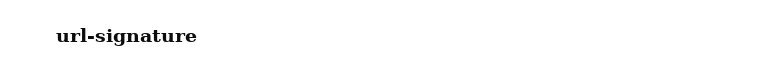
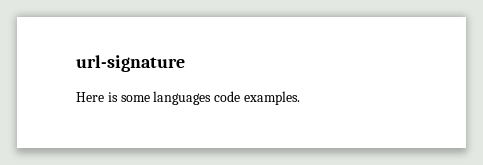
+ Here is some languages code examples.

